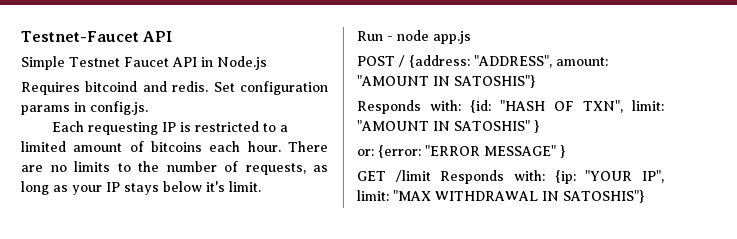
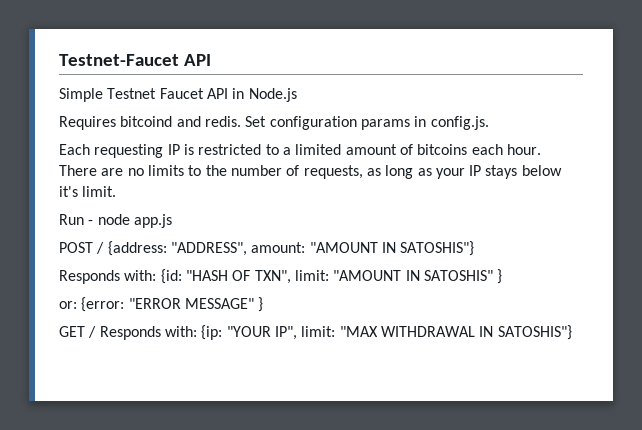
- GET /limit Responds with: {ip: "YOUR IP", limit: "MAX WITHDRAWAL IN SATOSHIS"}
+ GET / Responds with: {ip: "YOUR IP", limit: "MAX WITHDRAWAL IN SATOSHIS"}

